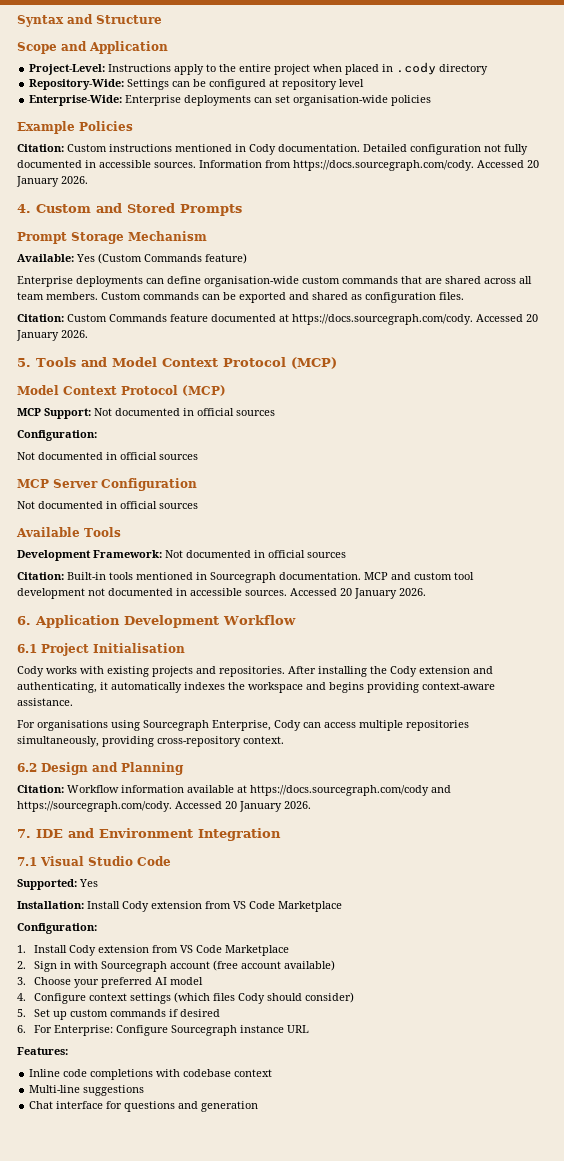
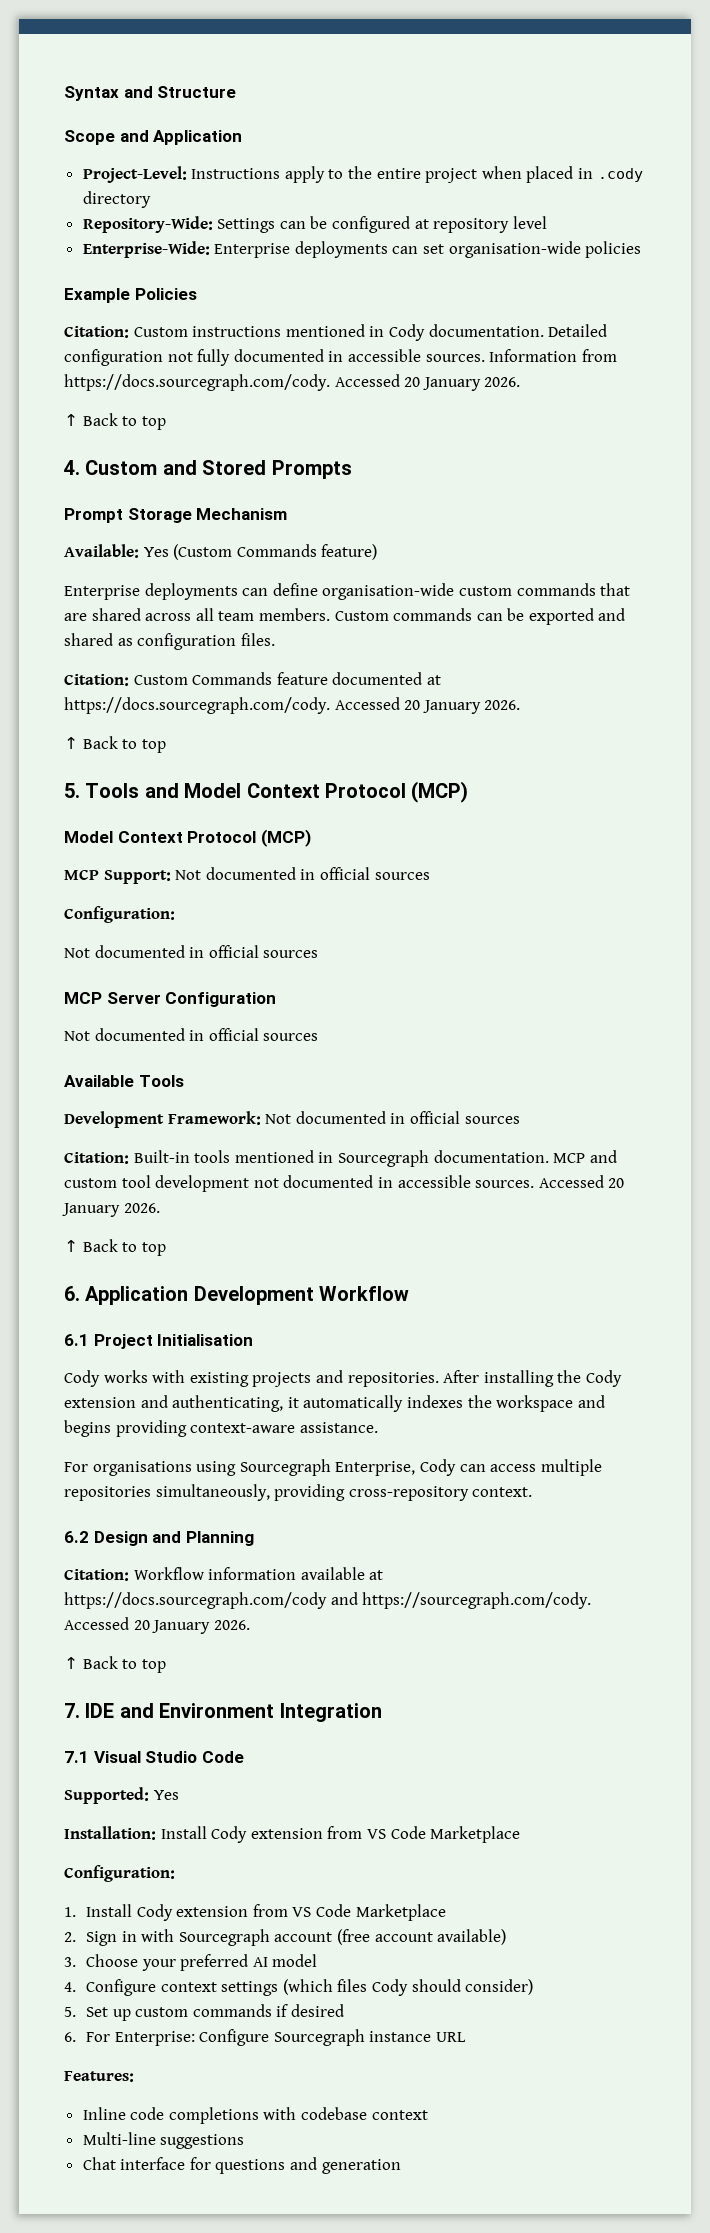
  Information from https://docs.sourcegraph.com/cody. Accessed 20 January 2026.
+ ↑ Back to top
  Citation: Custom Commands feature documented at https://docs.sourcegraph.com/cody. Accessed 20 January 2026.
+ ↑ Back to top
  MCP and custom tool development not documented in accessible sources. Accessed 20 January 2026.
+ ↑ Back to top
  Citation: Workflow information available at https://docs.sourcegraph.com/cody and https://sourcegraph.com/cody. Accessed 20 January 2026.
+ ↑ Back to top

